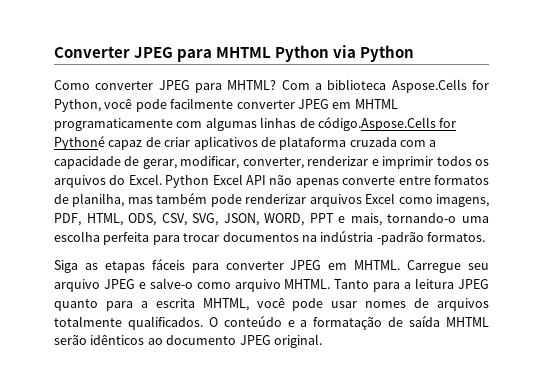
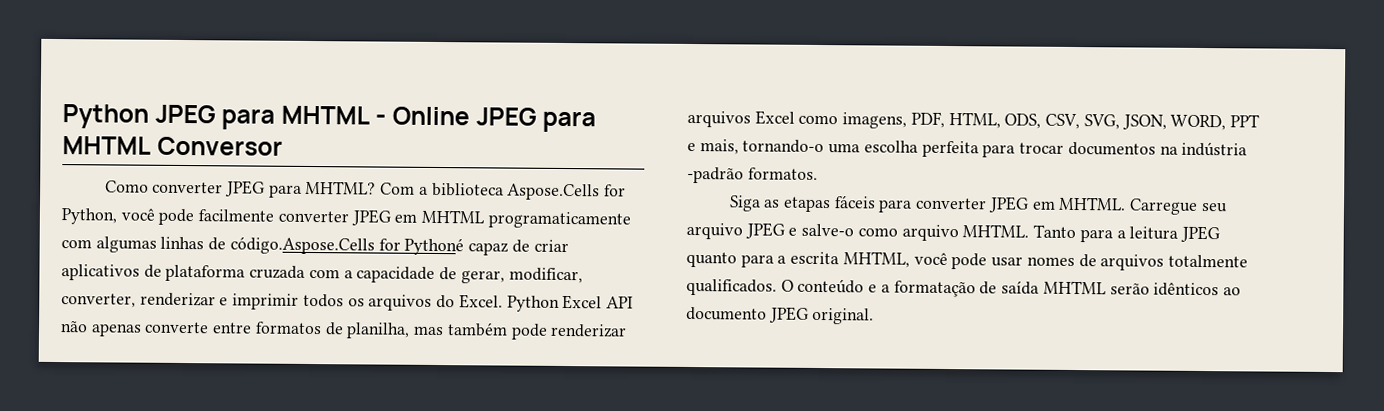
- Converter JPEG para MHTML Python via Python
+ Python JPEG para MHTML - Online JPEG para MHTML Conversor

